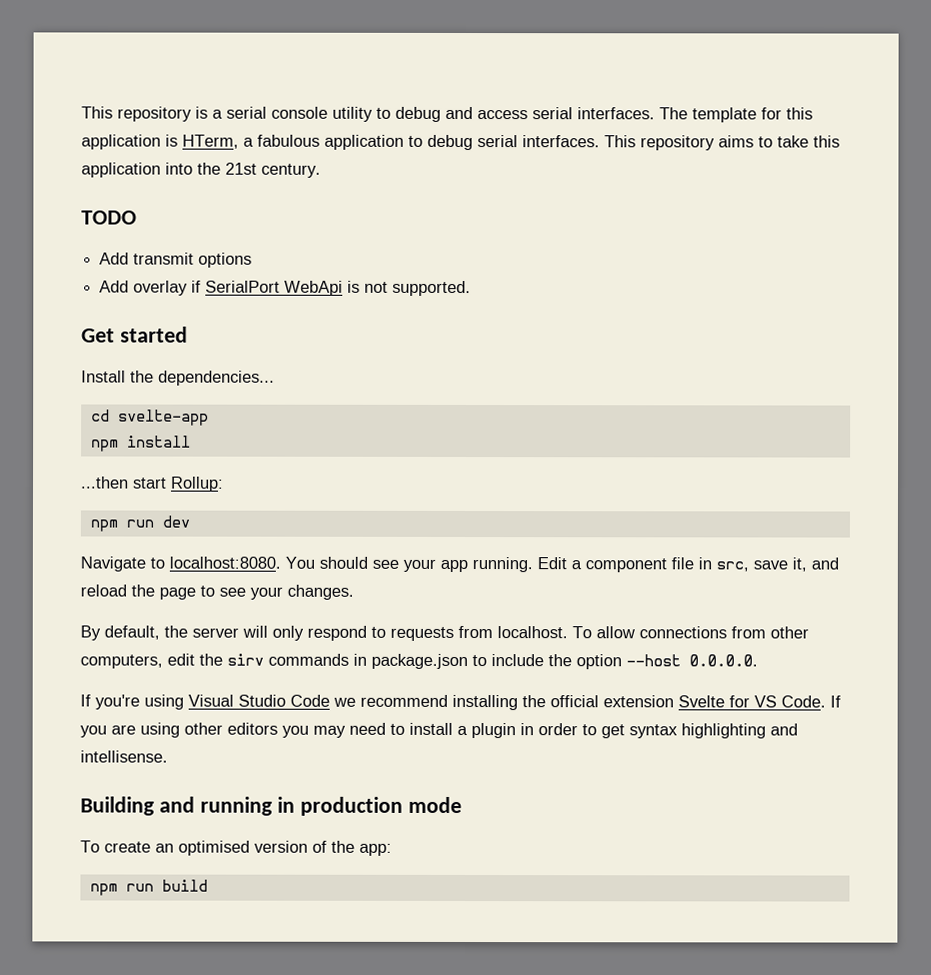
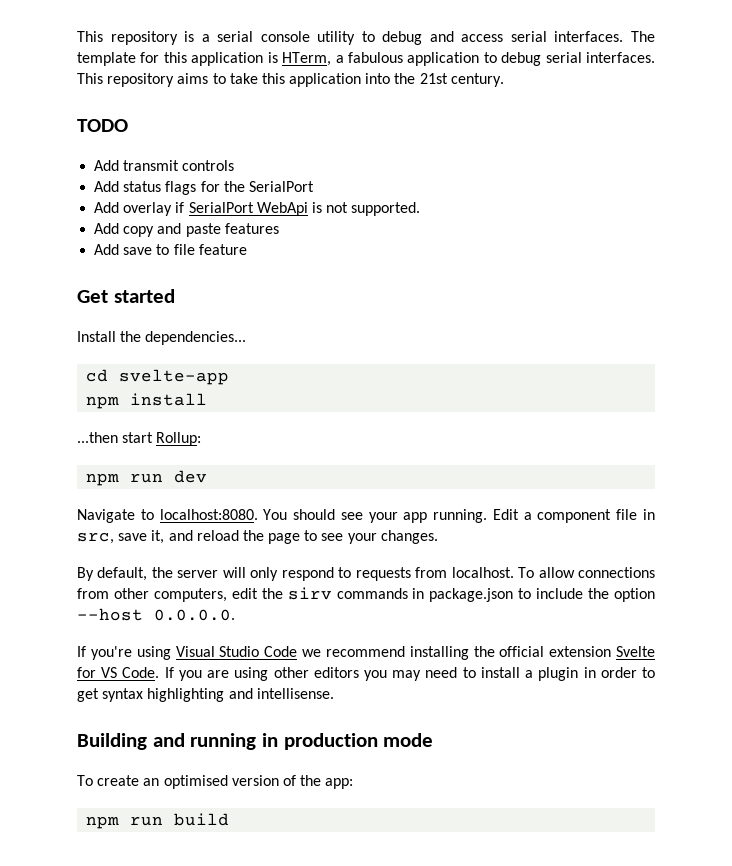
- Add transmit options
+ Add transmit controls
+ Add status flags for the SerialPort
+ Add copy and paste features
+ Add save to file feature

